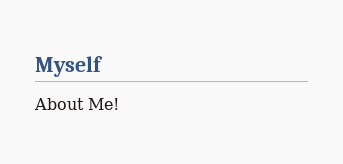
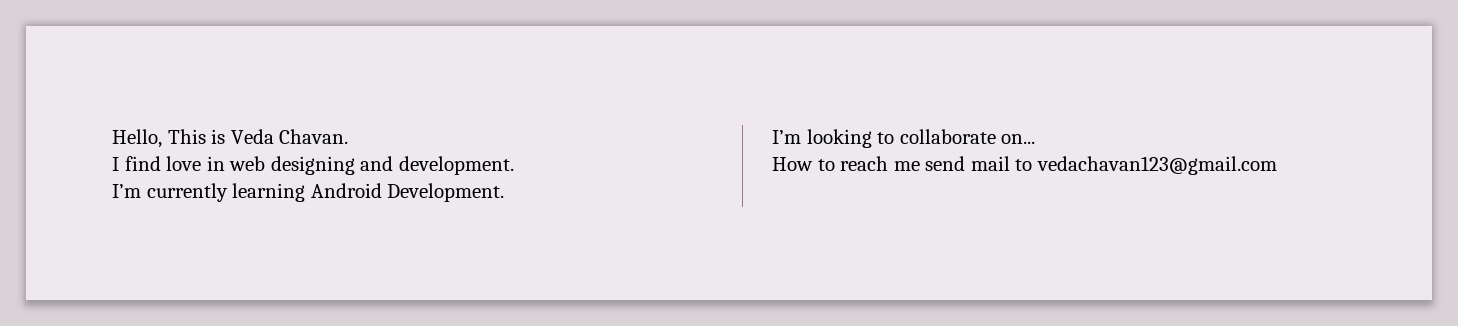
- Myself
- About Me!
+ Hello, This is Veda Chavan.
+ I find love in web designing and development.
+ I’m currently learning Android Development.
+ I’m looking to collaborate on...
+ How to reach me send mail to vedachavan123@gmail.com

